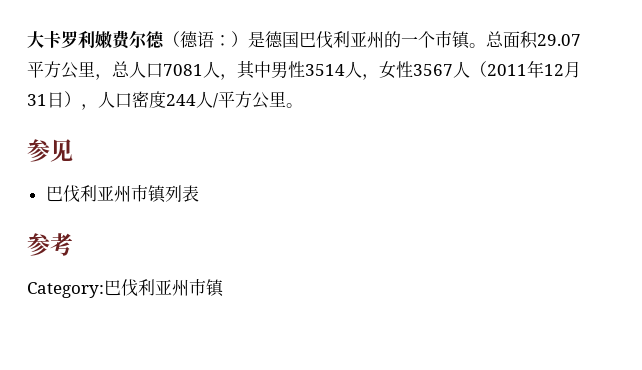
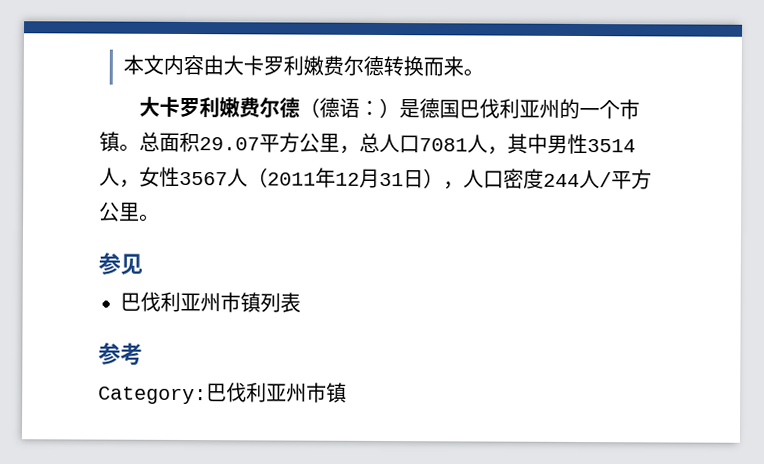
+ 本文内容由大卡罗利嫩费尔德转换而来。

